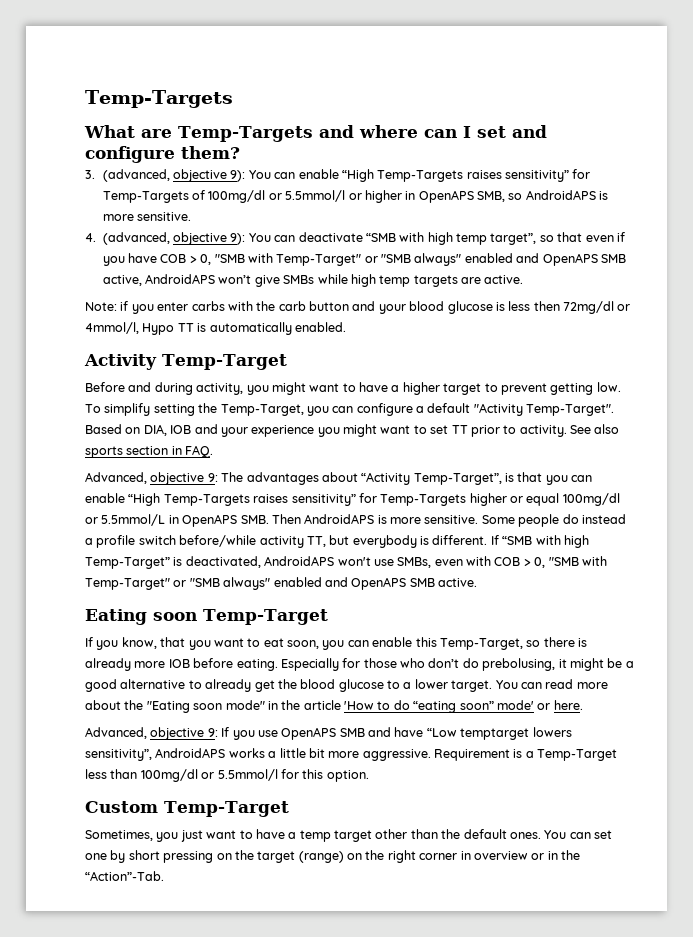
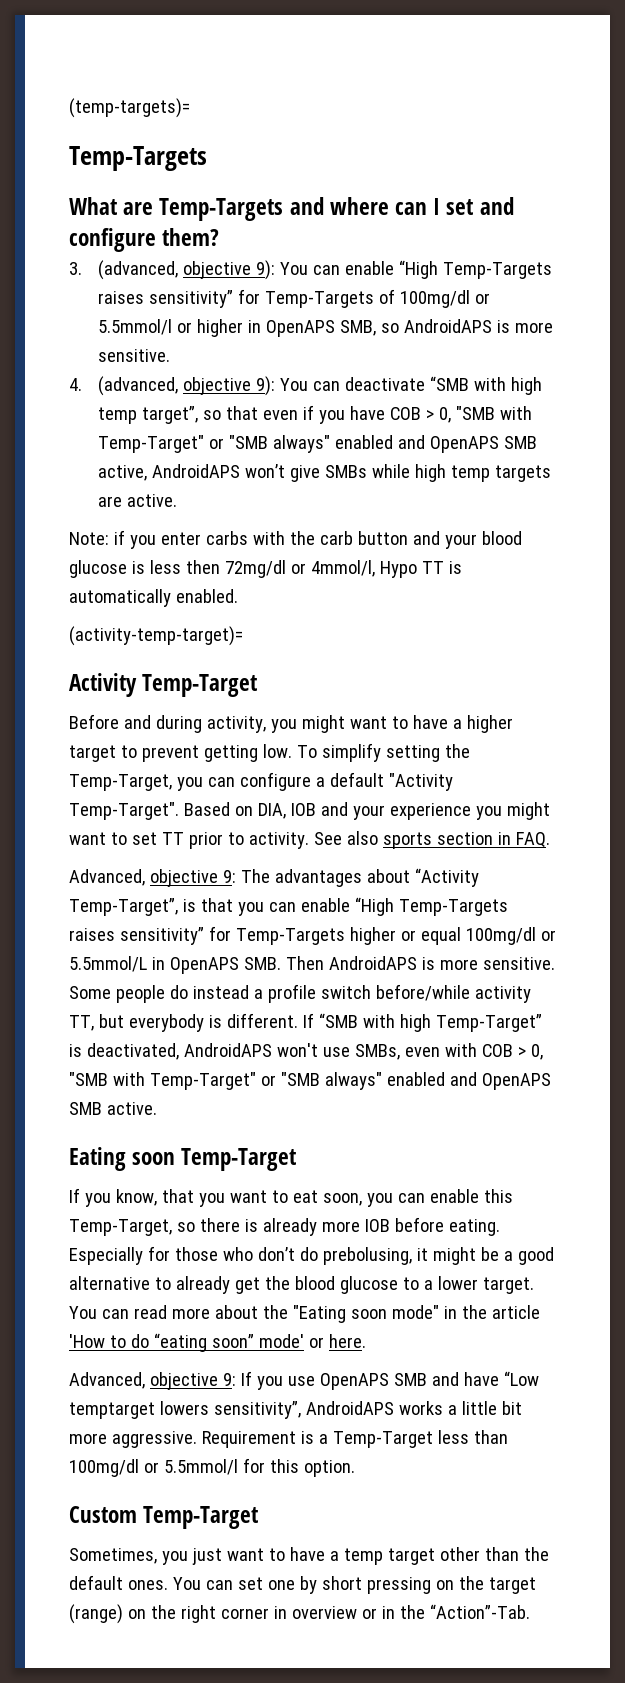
+ (temp-targets)=
+ (activity-temp-target)=

